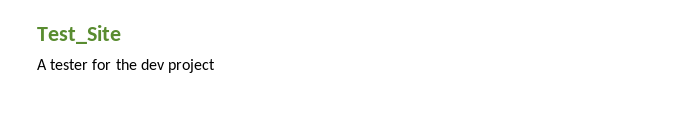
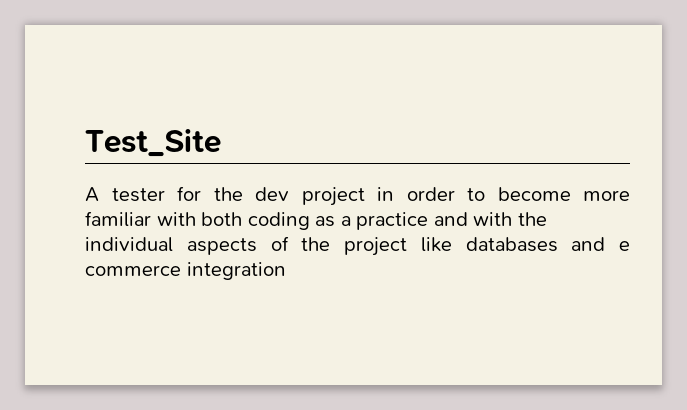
- A tester for the dev project
+ A tester for the dev project in order to become more familiar with both coding as a practice and with the individual aspects of the project like databases and e commerce integration

